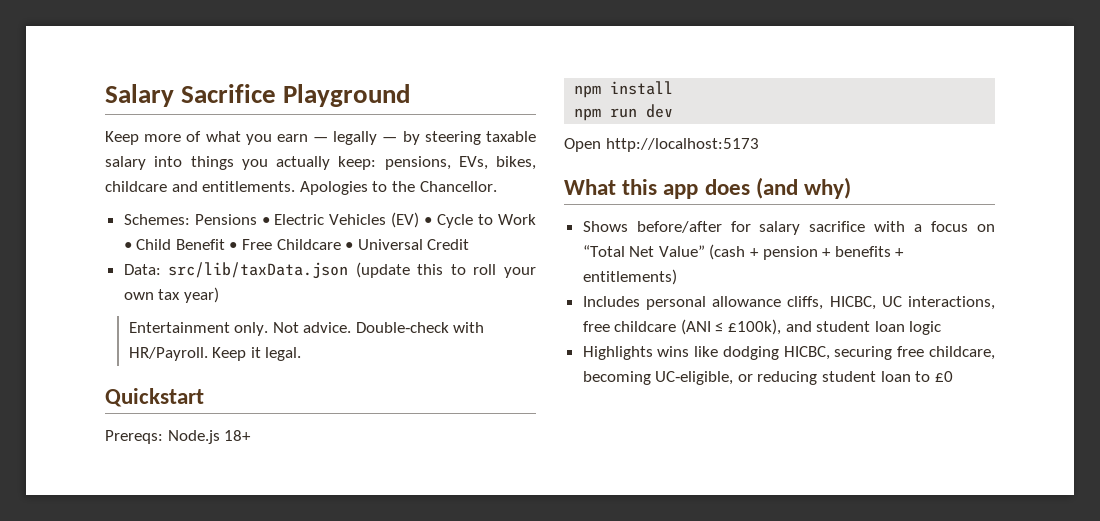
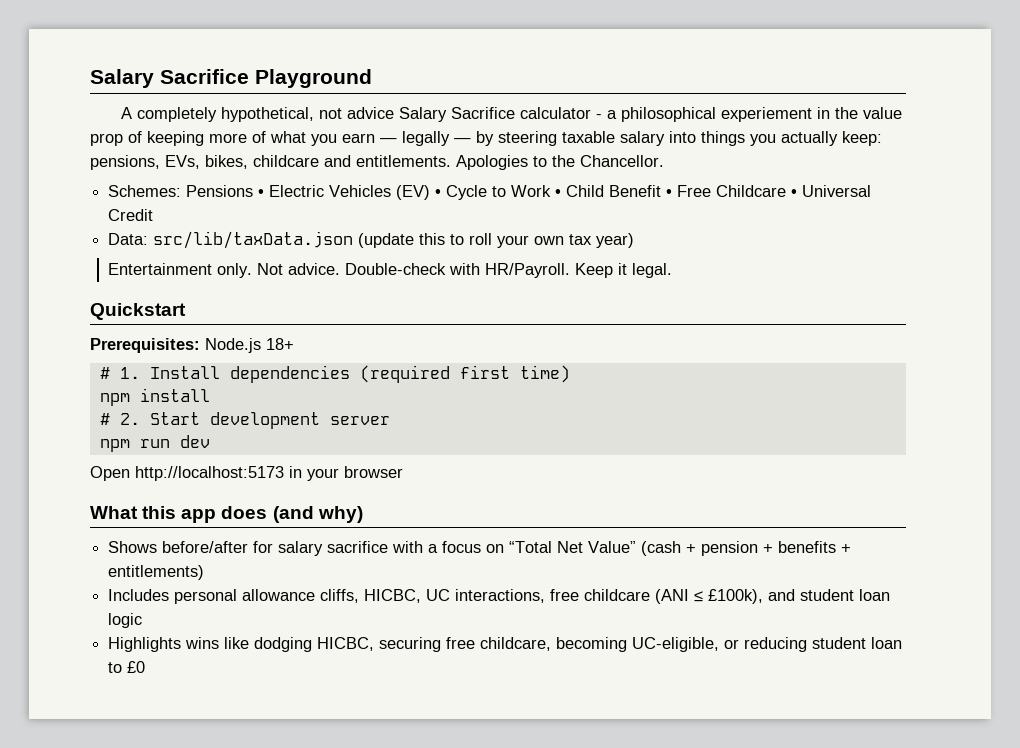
- Keep more of what you earn — legally — by steering taxable salary into things you actually keep: pensions, EVs, bikes, childcare and entitlements.
+ A completely hypothetical, not advice Salary Sacrifice calculator - a philosophical experiement in the value prop of keeping more of what you earn — legally — by steering taxable salary into things you actually keep: pensions, EVs, bikes, childcare and entitlements.
- Prereqs: Node.js 18+
+ Prerequisites: Node.js 18+
+ # 1. Install dependencies (required first time)
  npm install
+ # 2. Start development server
- Open http://localhost:5173
+ Open http://localhost:5173 in your browser

